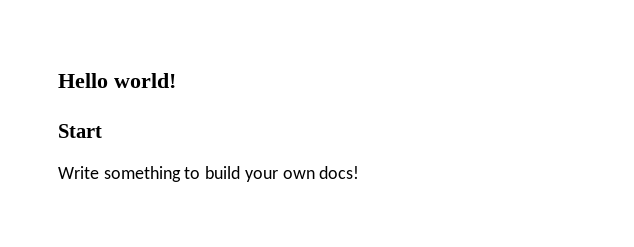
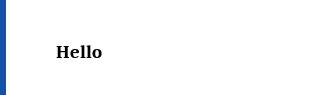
- Hello world!
- Start
- Write something to build your own docs!
+ Hello

